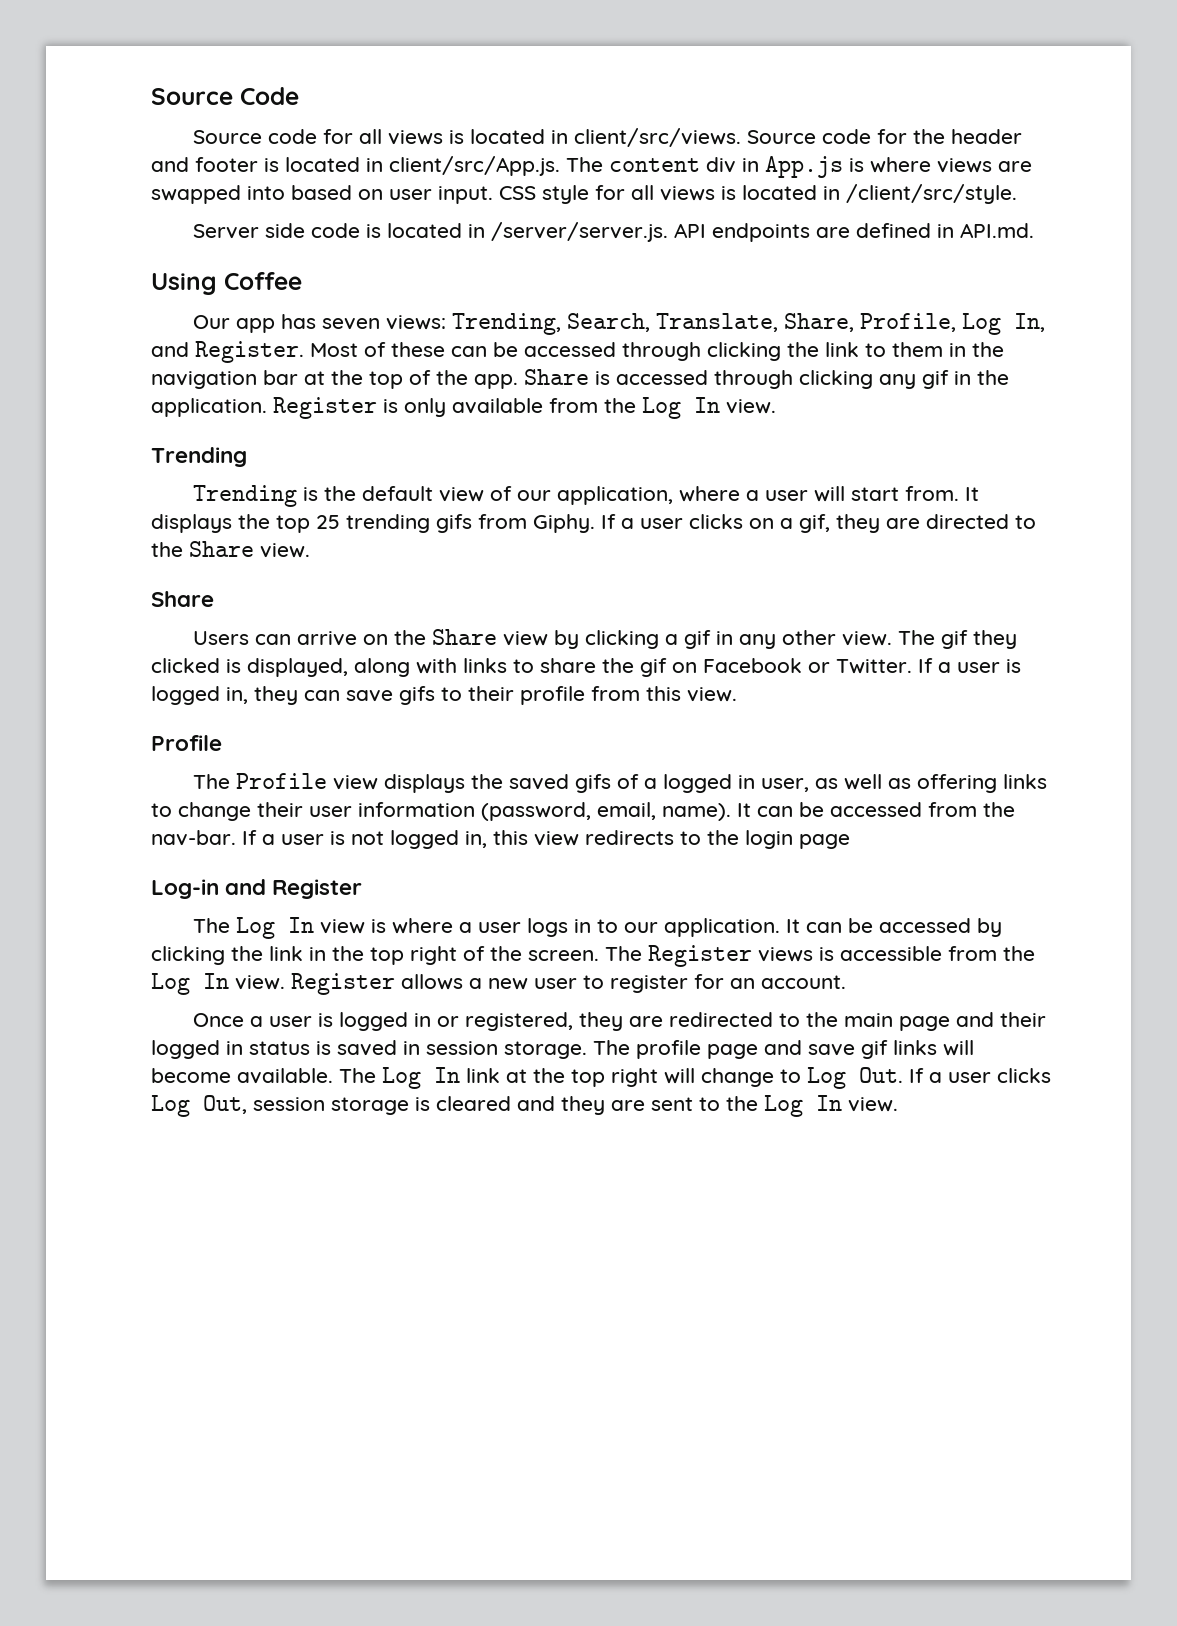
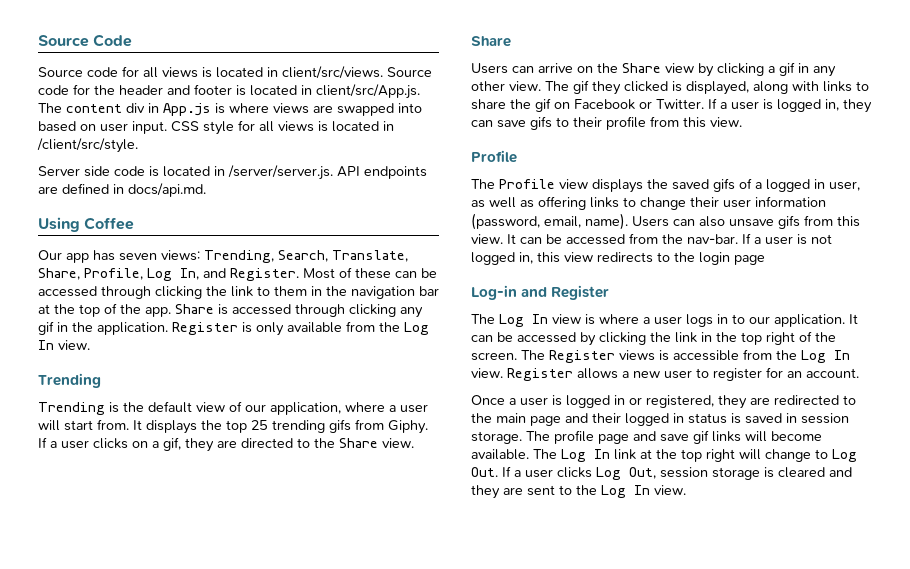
- Server side code is located in /server/server.js. API endpoints are defined in API.md.
+ Server side code is located in /server/server.js. API endpoints are defined in docs/api.md.
+ Users can also unsave gifs from this view.

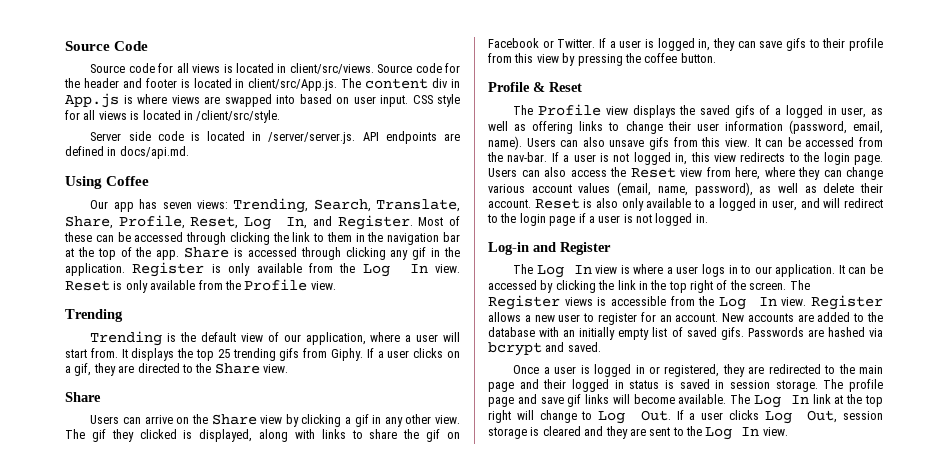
- Our app has seven views: Trending, Search, Translate, Share, Profile, Log In, and Register.
+ Our app has seven views: Trending, Search, Translate, Share, Profile, Reset, Log In, and Register.
+ Reset is only available from the Profile view.
- If a user is logged in, they can save gifs to their profile from this view.
- Profile
+ If a user is logged in, they can save gifs to their profile from this view by pressing the coffee button.
+ Profile & Reset
- If a user is not logged in, this view redirects to the login page
+ If a user is not logged in, this view redirects to the login page. Users can also access the Reset view from here, where they can change various account values (email, name, password), as well as delete their account. Reset is also only available to a logged in user, and will redirect to the login page if a user is not logged in.
+ New accounts are added to the database with an initially empty list of saved gifs. Passwords are hashed via bcrypt and saved.

